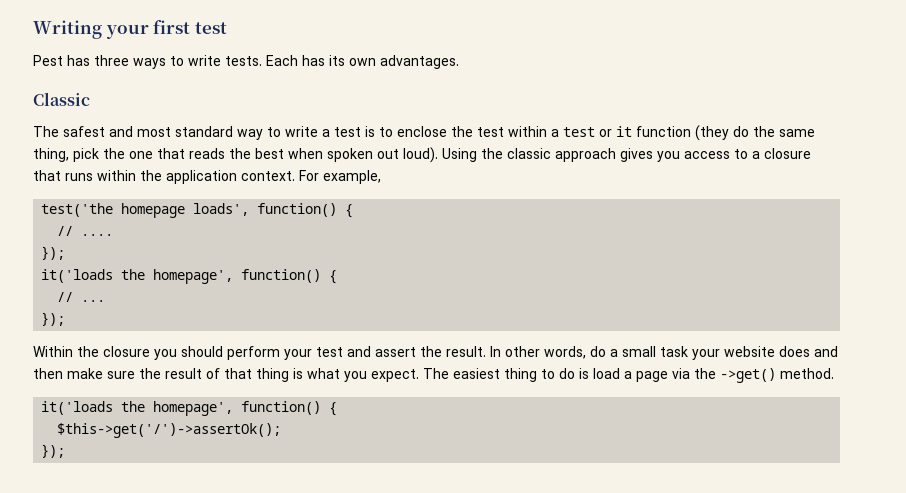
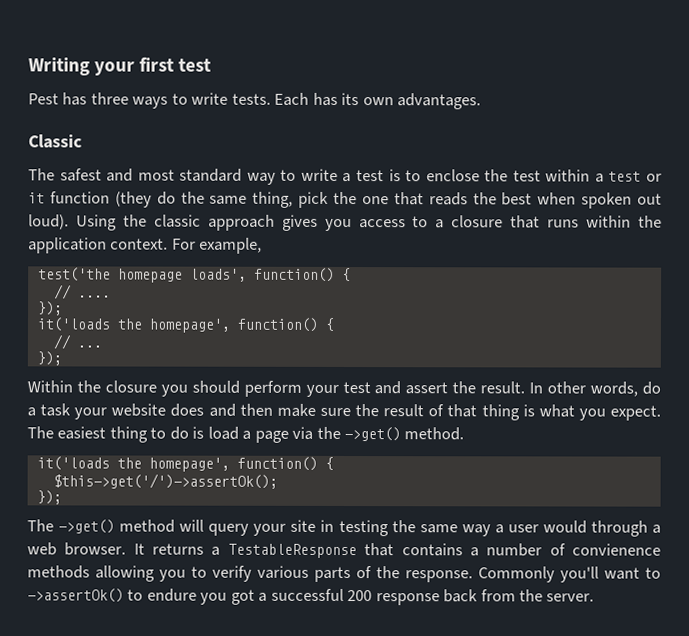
- In other words, do a small task your website does and then make sure the result of that thing is what you expect.
+ In other words, do a task your website does and then make sure the result of that thing is what you expect.
+ The ->get() method will query your site in testing the same way a user would through a web browser. It returns a TestableResponse that contains a number of convienence methods allowing you to verify various parts of the response. Commonly you'll want to ->assertOk() to endure you got a successful 200 response back from the server.

